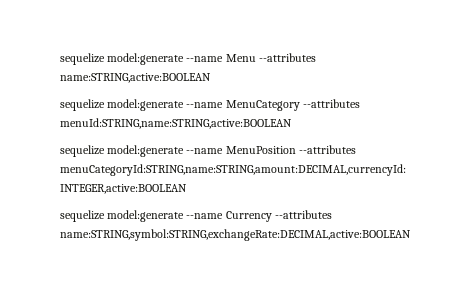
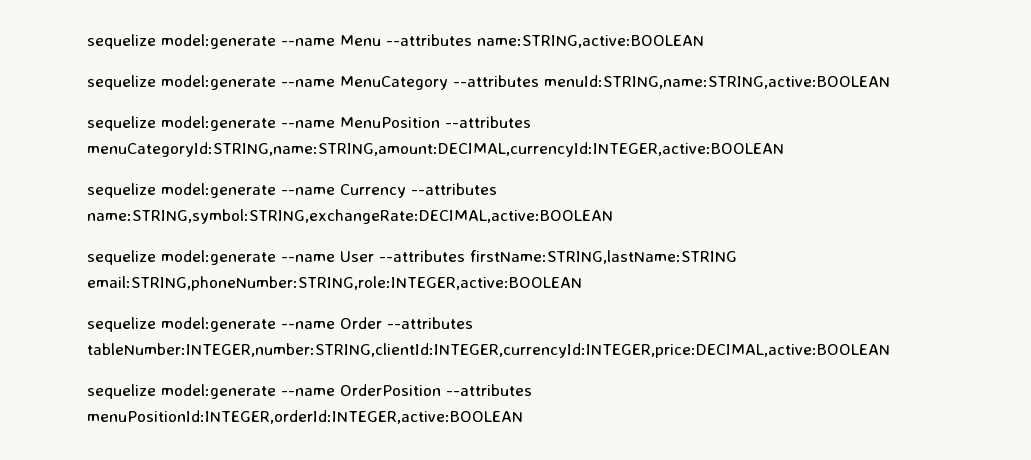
+ sequelize model:generate --name User --attributes firstName:STRING,lastName:STRING email:STRING,phoneNumber:STRING,role:INTEGER,active:BOOLEAN
+ sequelize model:generate --name Order --attributes tableNumber:INTEGER,number:STRING,clientId:INTEGER,currencyId:INTEGER,price:DECIMAL,active:BOOLEAN
+ sequelize model:generate --name OrderPosition --attributes menuPositionId:INTEGER,orderId:INTEGER,active:BOOLEAN

